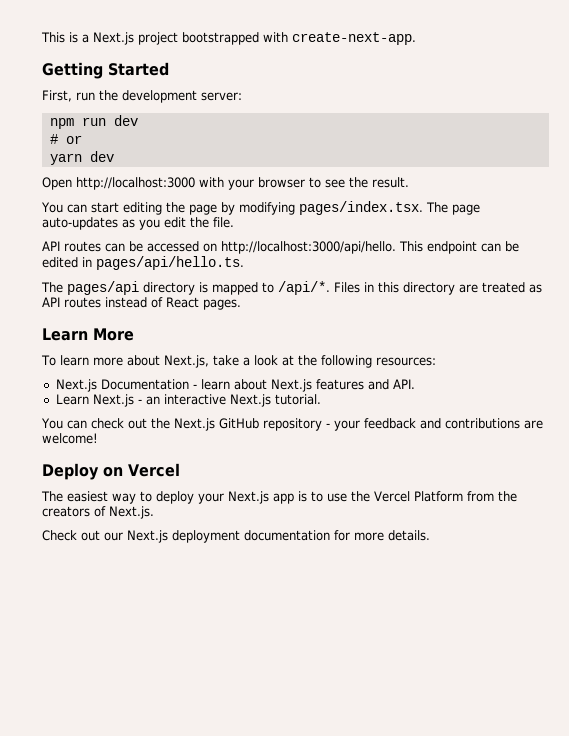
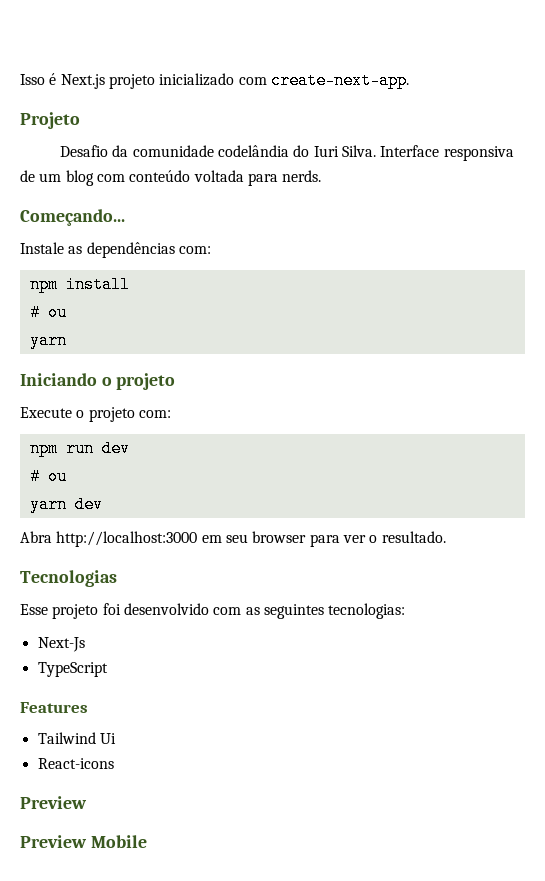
- This is a Next.js project bootstrapped with create-next-app.
- Getting Started
- First, run the development server:
+ Isso é Next.js projeto inicializado com create-next-app.
+ Projeto
+ Desafio da comunidade codelândia do Iuri Silva. Interface responsiva de um blog com conteúdo voltada para nerds.
+ Começando...
+ Instale as dependências com:
+ npm install
+ # ou
+ yarn
+ Iniciando o projeto
+ Execute o projeto com:
  npm run dev
- # or
+ # ou
- Open http://localhost:3000 with your browser to see the result.
- You can start editing the page by modifying pages/index.tsx. The page auto-updates as you edit the file.
- API routes can be accessed on http://localhost:3000/api/hello. This endpoint can be edited in pages/api/hello.ts.
- The pages/api directory is mapped to /api/*. Files in this directory are treated as API routes instead of React pages.
- Learn More
- To learn more about Next.js, take a look at the following resources:
- Next.js Documentation - learn about Next.js features and API.
- Learn Next.js - an interactive Next.js tutorial.
- You can check out the Next.js GitHub repository - your feedback and contributions are welcome!
- Deploy on Vercel
- The easiest way to deploy your Next.js app is to use the Vercel Platform from the creators of Next.js.
- Check out our Next.js deployment documentation for more details.
+ Abra http://localhost:3000 em seu browser para ver o resultado.
+ Tecnologias
+ Esse projeto foi desenvolvido com as seguintes tecnologias:
+ Next-Js
+ TypeScript
+ Features
+ Tailwind Ui
+ React-icons
+ Preview
+ Preview Mobile

